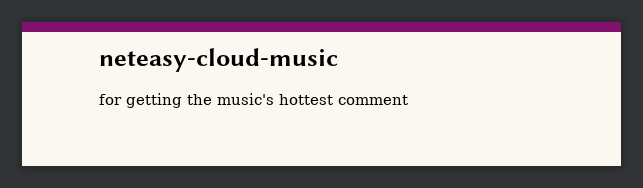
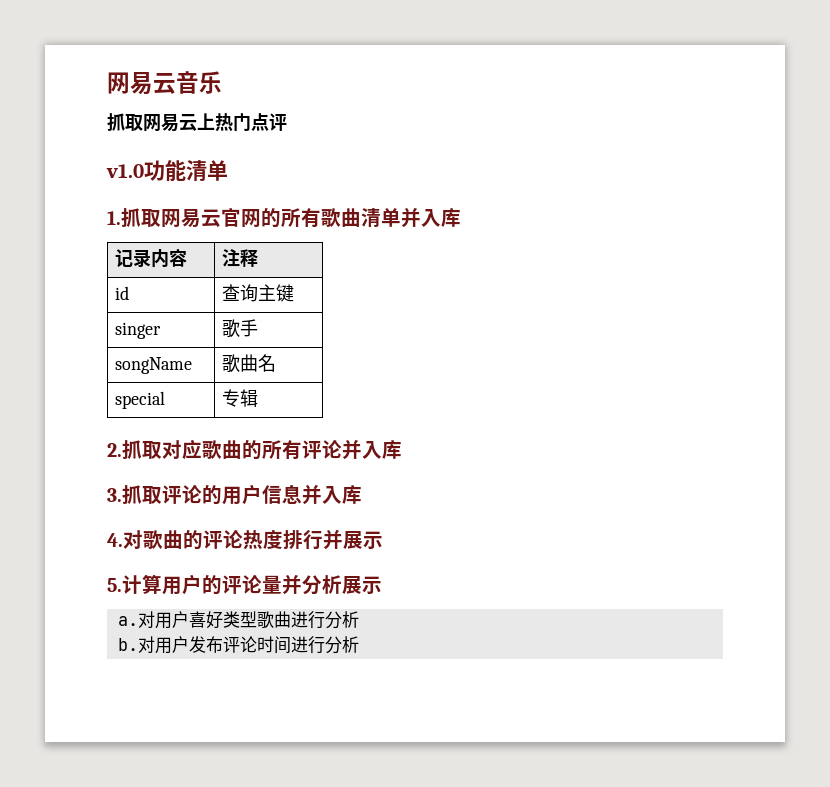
- neteasy-cloud-music
- for getting the music's hottest comment
+ 网易云音乐
+ 抓取网易云上热门点评
+ v1.0功能清单
+ 1.抓取网易云官网的所有歌曲清单并入库
+ 记录内容 | 注释
+ id | 查询主键
+ singer | 歌手
+ songName | 歌曲名
+ special | 专辑
+ 2.抓取对应歌曲的所有评论并入库
+ 3.抓取评论的用户信息并入库
+ 4.对歌曲的评论热度排行并展示
+ 5.计算用户的评论量并分析展示
+ a.对用户喜好类型歌曲进行分析
+ b.对用户发布评论时间进行分析

